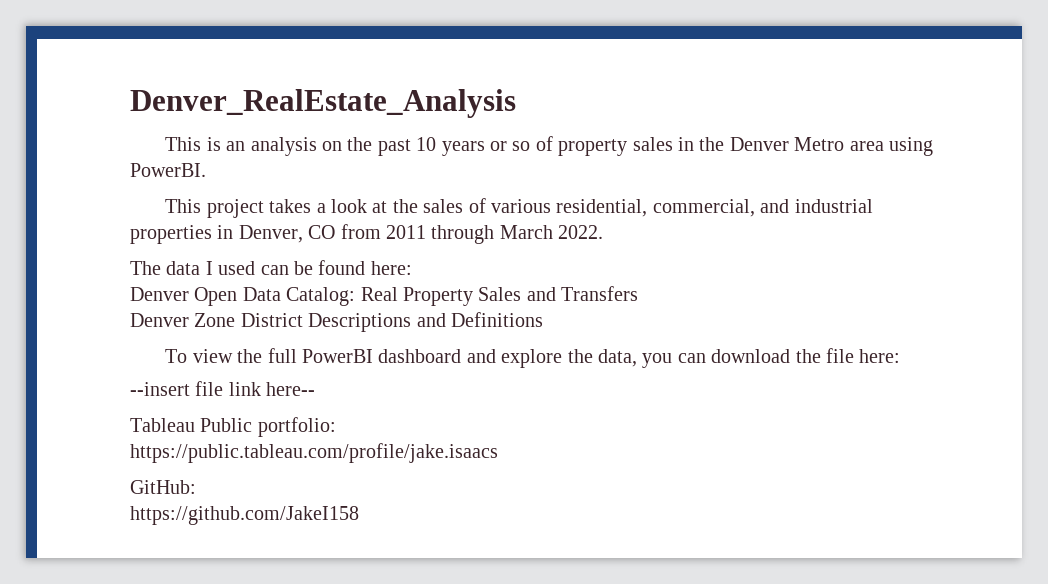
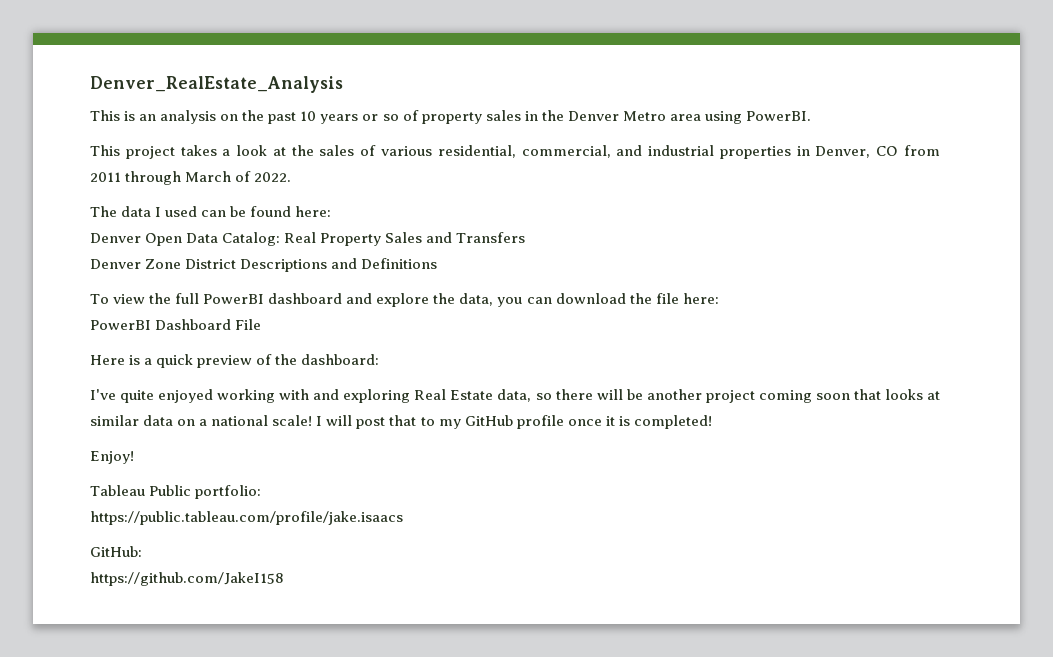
- This project takes a look at the sales of various residential, commercial, and industrial properties in Denver, CO from 2011 through March 2022.
+ This project takes a look at the sales of various residential, commercial, and industrial properties in Denver, CO from 2011 through March of 2022.
- --insert file link here--
+ PowerBI Dashboard File
+ Here is a quick preview of the dashboard:
+ I've quite enjoyed working with and exploring Real Estate data, so there will be another project coming soon that looks at similar data on a national scale! I will post that to my GitHub profile once it is completed!
+ Enjoy!

